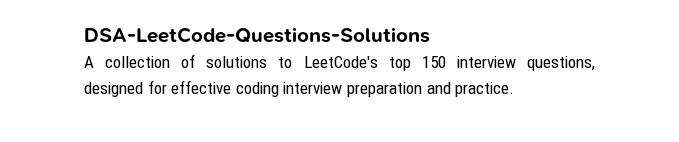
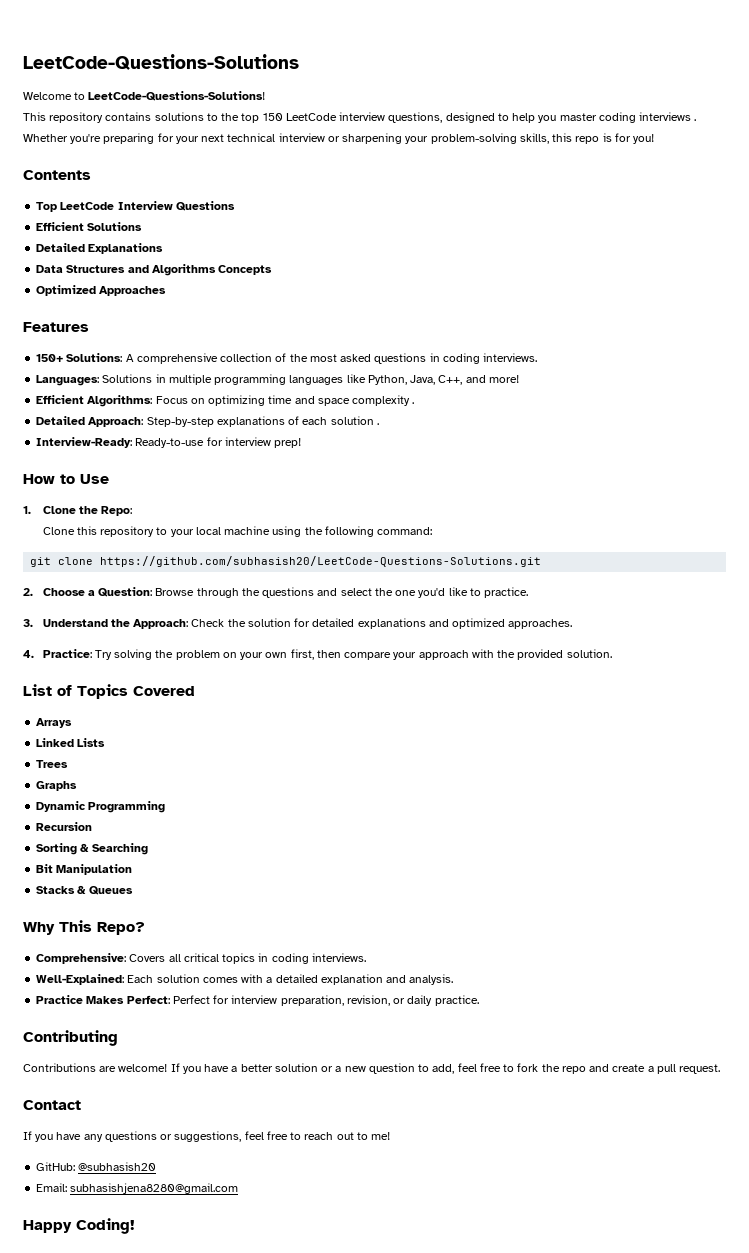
- DSA-LeetCode-Questions-Solutions
- A collection of solutions to LeetCode's top 150 interview questions, designed for effective coding interview preparation and practice.
+ LeetCode-Questions-Solutions
+ Welcome to LeetCode-Questions-Solutions!
+ This repository contains solutions to the top 150 LeetCode interview questions, designed to help you master coding interviews . Whether you're preparing for your next technical interview or sharpening your problem-solving skills, this repo is for you!
+ Contents
+ Top LeetCode Interview Questions
+ Efficient Solutions
+ Detailed Explanations
+ Data Structures and Algorithms Concepts
+ Optimized Approaches
+ Features
+ 150+ Solutions: A comprehensive collection of the most asked questions in coding interviews.
+ Languages: Solutions in multiple programming languages like Python, Java, C++, and more!
+ Efficient Algorithms: Focus on optimizing time and space complexity .
+ Detailed Approach: Step-by-step explanations of each solution .
+ Interview-Ready: Ready-to-use for interview prep!
+ How to Use
+ 1. Clone the Repo:
+ Clone this repository to your local machine using the following command:
+ git clone https://github.com/subhasish20/LeetCode-Questions-Solutions.git
+ 2. Choose a Question: Browse through the questions and select the one you'd like to practice.
+ 3. Understand the Approach: Check the solution for detailed explanations and optimized approaches.
+ 4. Practice: Try solving the problem on your own first, then compare your approach with the provided solution.
+ List of Topics Covered
+ Arrays
+ Linked Lists
+ Trees
+ Graphs
+ Dynamic Programming
+ Recursion
+ Sorting & Searching
+ Bit Manipulation
+ Stacks & Queues
+ Why This Repo?
+ Comprehensive: Covers all critical topics in coding interviews.
+ Well-Explained: Each solution comes with a detailed explanation and analysis.
+ Practice Makes Perfect: Perfect for interview preparation, revision, or daily practice.
+ Contributing
+ Contributions are welcome! If you have a better solution or a new question to add, feel free to fork the repo and create a pull request.
+ Contact
+ If you have any questions or suggestions, feel free to reach out to me!
+ GitHub: @subhasish20
+ Email: subhasishjena8280@gmail.com
+ Happy Coding!

